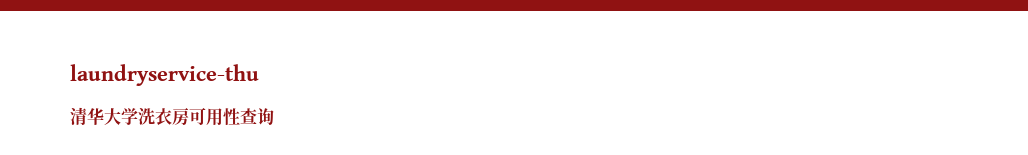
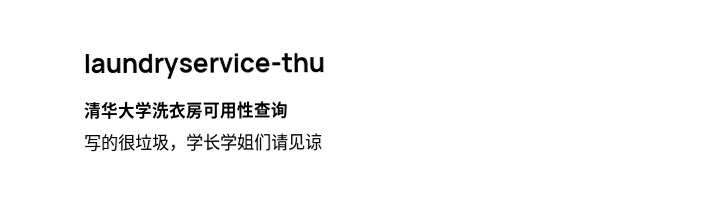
+ 写的很垃圾，学长学姐们请见谅

